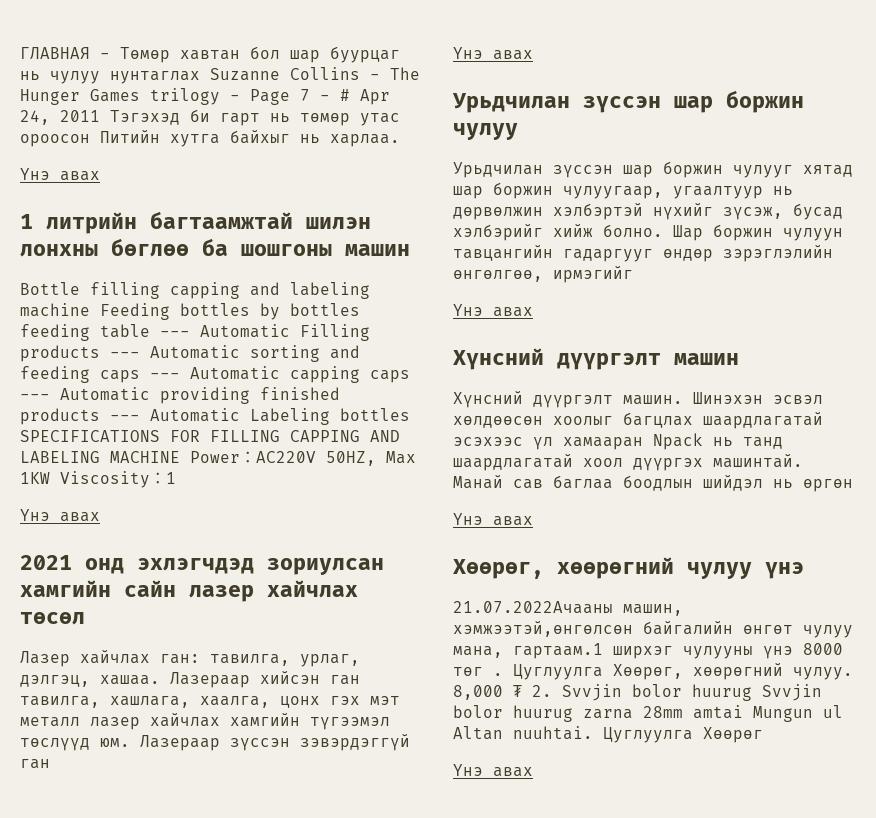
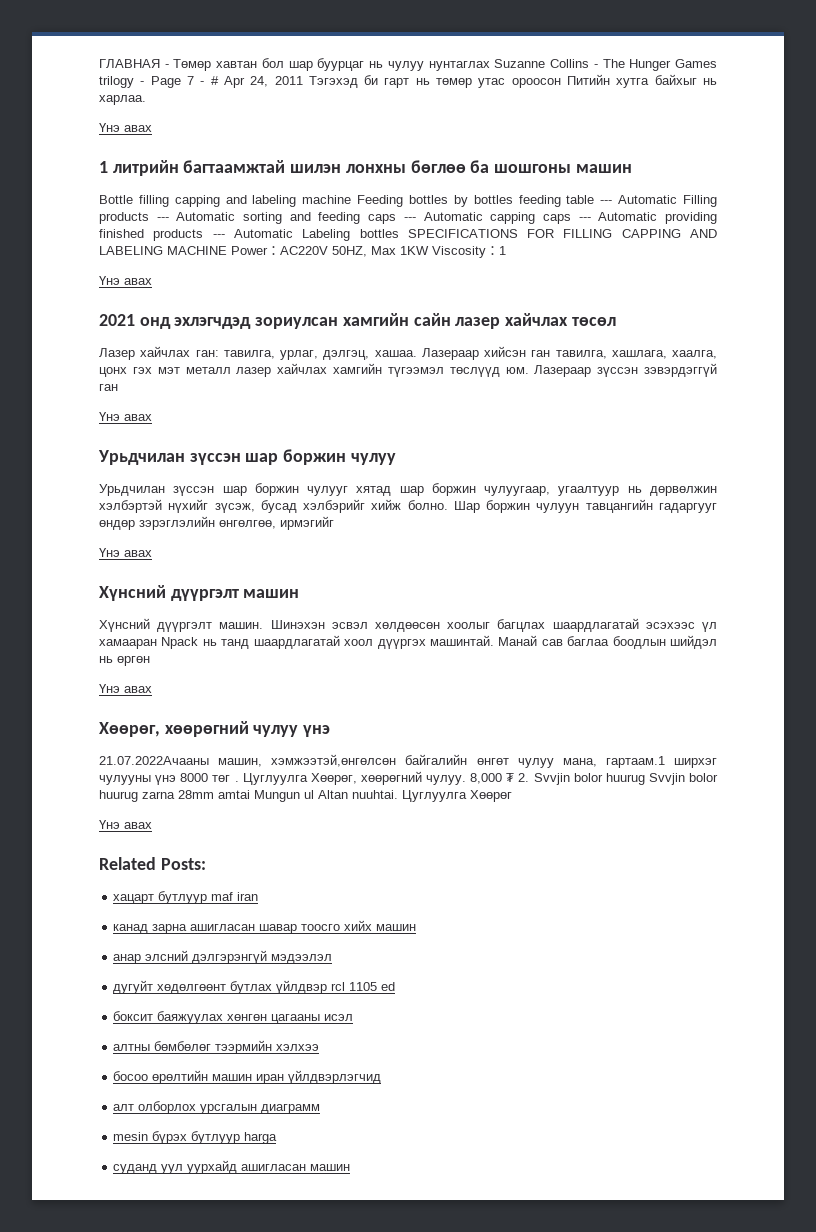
+ Related Posts:
+ хацарт бутлуур maf iran
+ канад зарна ашигласан шавар тоосго хийх машин
+ анар элсний дэлгэрэнгүй мэдээлэл
+ дугуйт хөдөлгөөнт бутлах үйлдвэр rcl 1105 ed
+ боксит баяжуулах хөнгөн цагааны исэл
+ алтны бөмбөлөг тээрмийн хэлхээ
+ босоо өрөлтийн машин иран үйлдвэрлэгчид
+ алт олборлох урсгалын диаграмм
+ mesin бүрэх бутлуур harga
+ суданд уул уурхайд ашигласан машин

